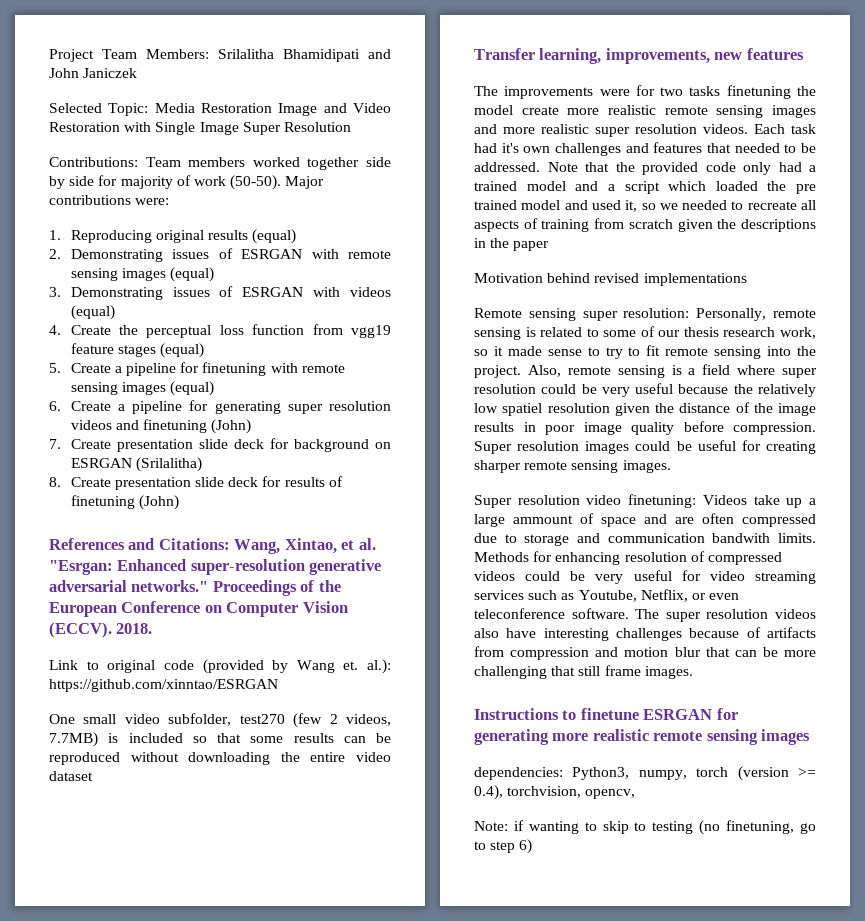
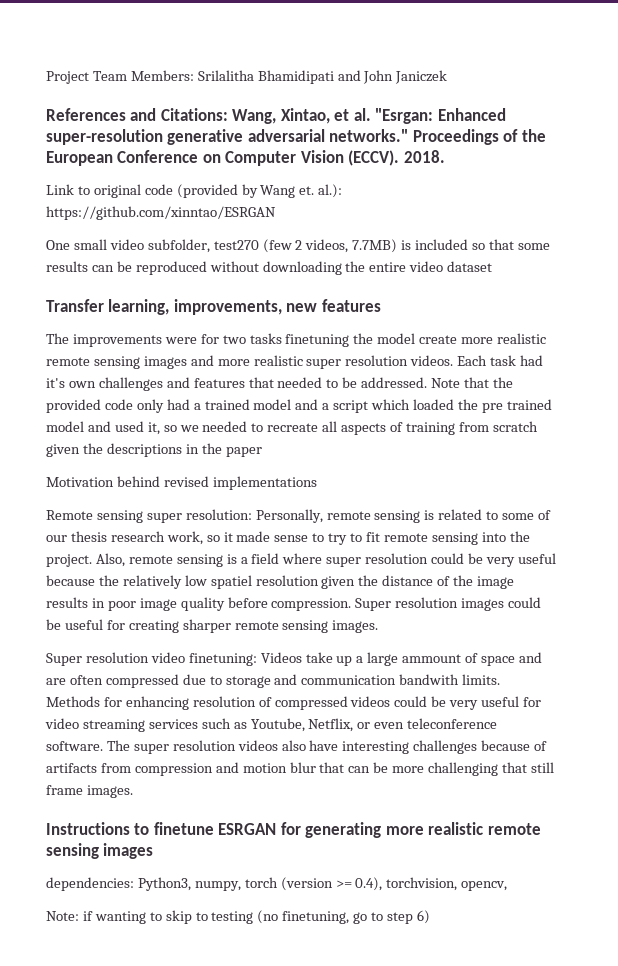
- Selected Topic: Media Restoration Image and Video Restoration with Single Image Super Resolution
- Contributions: Team members worked together side by side for majority of work (50-50). Major contributions were:
- 1. Reproducing original results (equal)
- 2. Demonstrating issues of ESRGAN with remote sensing images (equal)
- 3. Demonstrating issues of ESRGAN with videos (equal)
- 4. Create the perceptual loss function from vgg19 feature stages (equal)
- 5. Create a pipeline for finetuning with remote sensing images (equal)
- 6. Create a pipeline for generating super resolution videos and finetuning (John)
- 7. Create presentation slide deck for background on ESRGAN (Srilalitha)
- 8. Create presentation slide deck for results of finetuning (John)

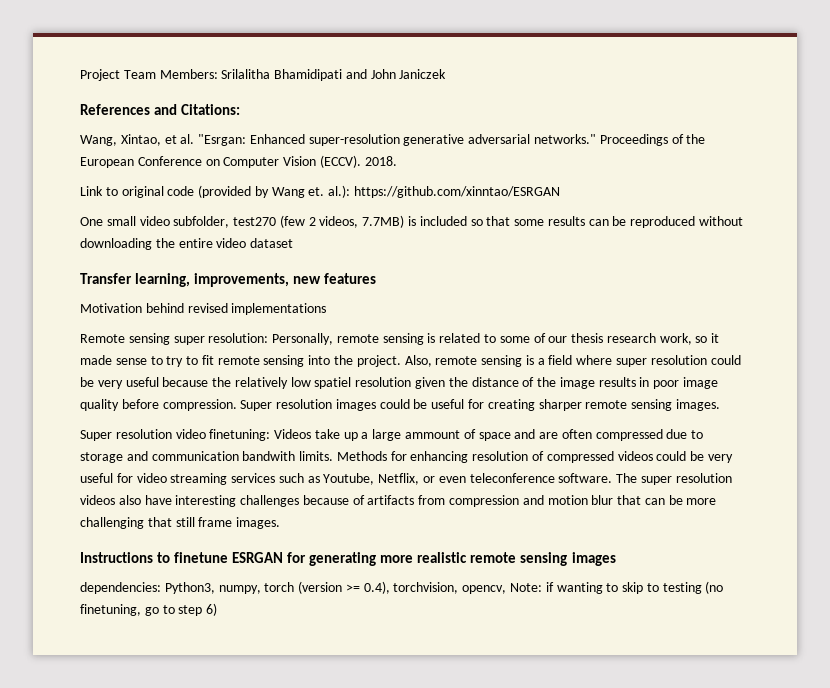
- References and Citations: Wang, Xintao, et al. "Esrgan: Enhanced super-resolution generative adversarial networks."
+ References and Citations:
+ Wang, Xintao, et al. "Esrgan: Enhanced super-resolution generative adversarial networks."
- The improvements were for two tasks finetuning the model create more realistic remote sensing images and more realistic super resolution videos. Each task had it's own challenges and features that needed to be addressed. Note that the provided code only had a trained model and a script which loaded the pre trained model and used it, so we needed to recreate all aspects of training from scratch given the descriptions in the paper
- dependencies: Python3, numpy, torch (version >= 0.4), torchvision, opencv,
- Note: if wanting to skip to testing (no finetuning, go to step 6)
+ dependencies: Python3, numpy, torch (version >= 0.4), torchvision, opencv, Note: if wanting to skip to testing (no finetuning, go to step 6)

